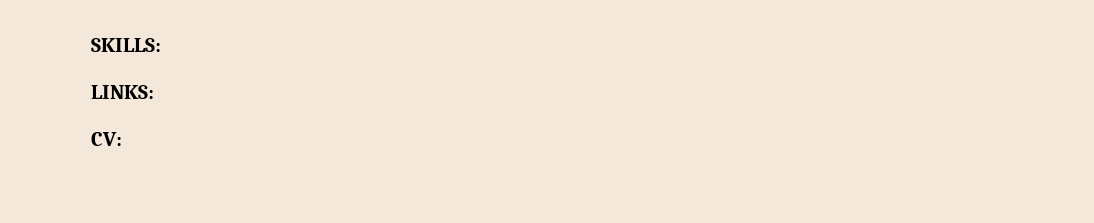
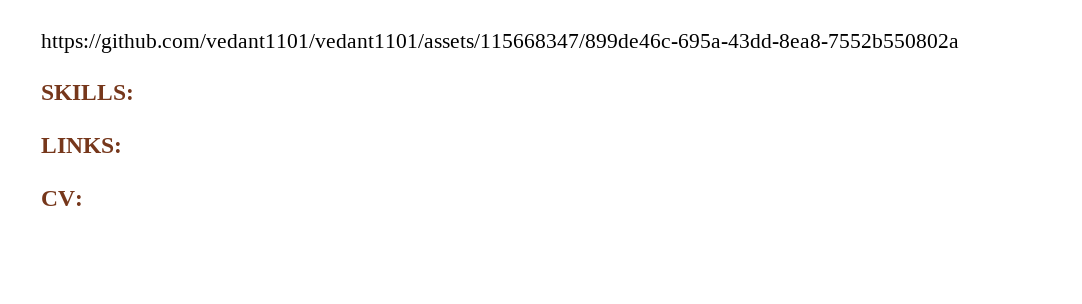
+ https://github.com/vedant1101/vedant1101/assets/115668347/899de46c-695a-43dd-8ea8-7552b550802a

